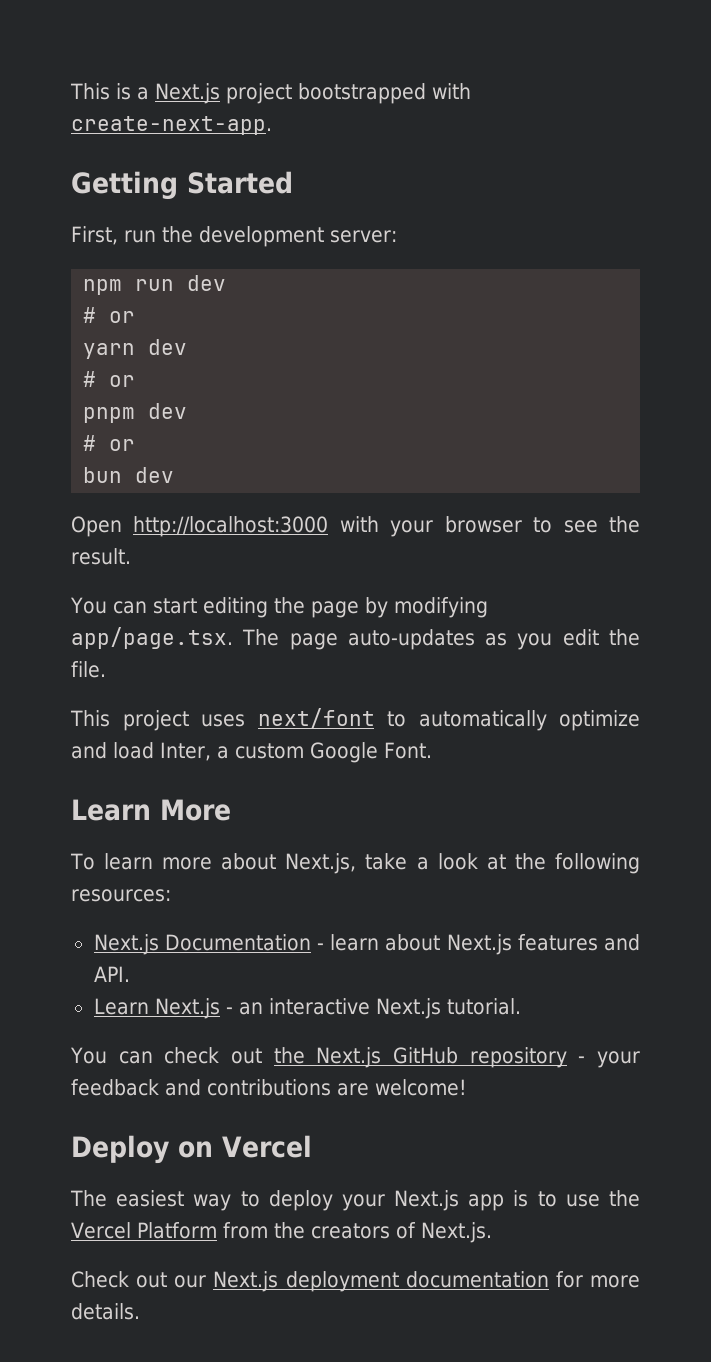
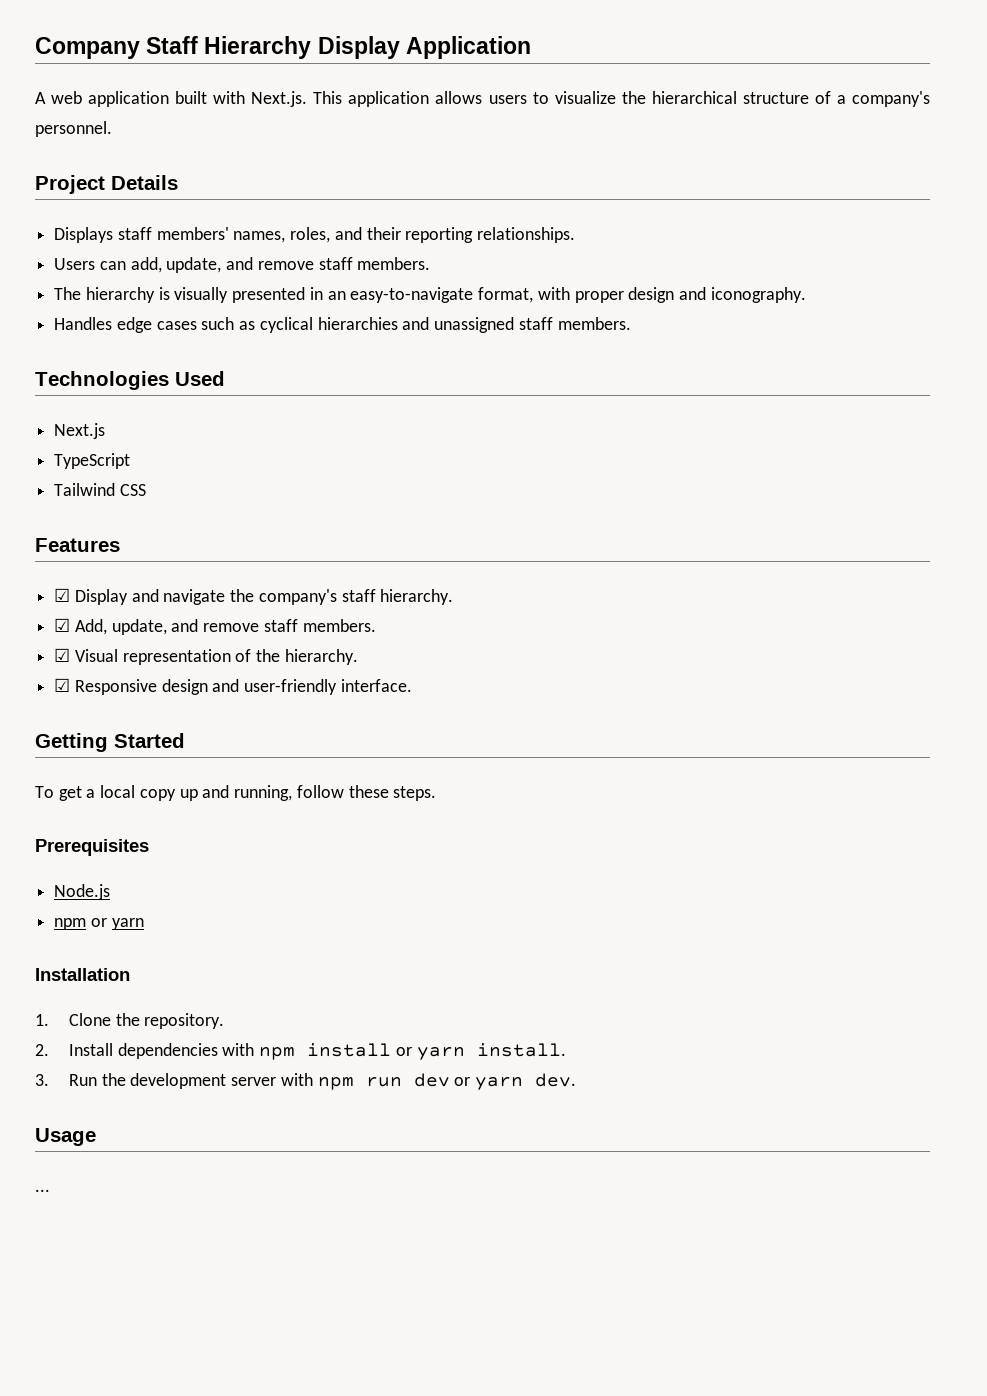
- This is a Next.js project bootstrapped with create-next-app.
+ Company Staff Hierarchy Display Application
+ A web application built with Next.js. This application allows users to visualize the hierarchical structure of a company's personnel.
+ Project Details
+ Displays staff members' names, roles, and their reporting relationships.
+ Users can add, update, and remove staff members.
+ The hierarchy is visually presented in an easy-to-navigate format, with proper design and iconography.
+ Handles edge cases such as cyclical hierarchies and unassigned staff members.
+ Technologies Used
+ Next.js
+ TypeScript
+ Tailwind CSS
+ Features
+ ☑ Display and navigate the company's staff hierarchy.
+ ☑ Add, update, and remove staff members.
+ ☑ Visual representation of the hierarchy.
+ ☑ Responsive design and user-friendly interface.
  Getting Started
- First, run the development server:
- npm run dev
- # or
- yarn dev
- # or
- pnpm dev
- # or
- bun dev
- Open http://localhost:3000 with your browser to see the result.
- You can start editing the page by modifying app/page.tsx. The page auto-updates as you edit the file.
- This project uses next/font to automatically optimize and load Inter, a custom Google Font.
- Learn More
- To learn more about Next.js, take a look at the following resources:
- Next.js Documentation - learn about Next.js features and API.
- Learn Next.js - an interactive Next.js tutorial.
- You can check out the Next.js GitHub repository - your feedback and contributions are welcome!
- Deploy on Vercel
- The easiest way to deploy your Next.js app is to use the Vercel Platform from the creators of Next.js.
- Check out our Next.js deployment documentation for more details.
+ To get a local copy up and running, follow these steps.
+ Prerequisites
+ Node.js
+ npm or yarn
+ Installation
+ 1. Clone the repository.
+ 2. Install dependencies with npm install or yarn install.
+ 3. Run the development server with npm run dev or yarn dev.
+ Usage
+ ...

